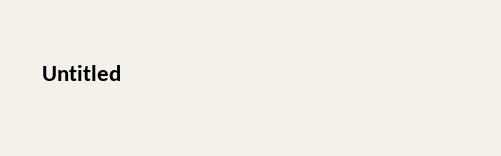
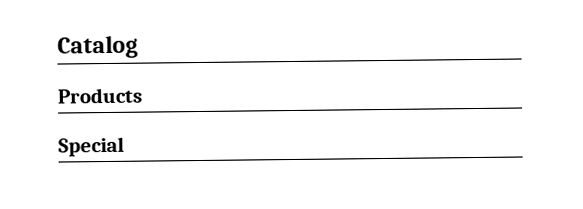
- Untitled
+ Catalog
+ Products
+ Special

